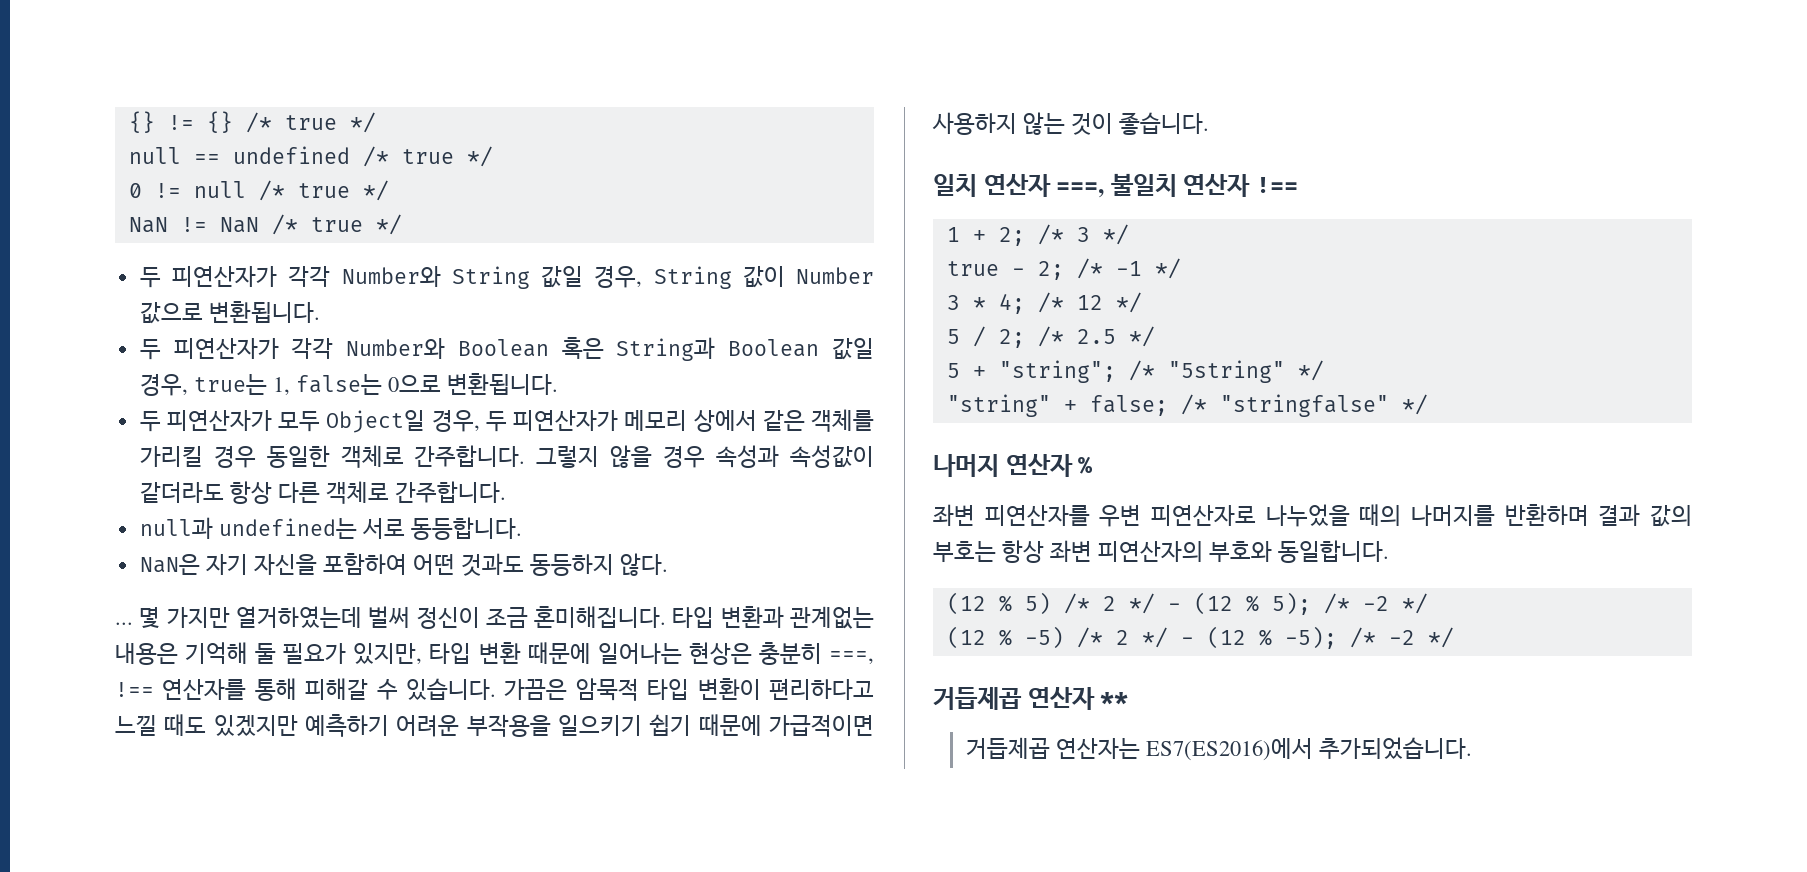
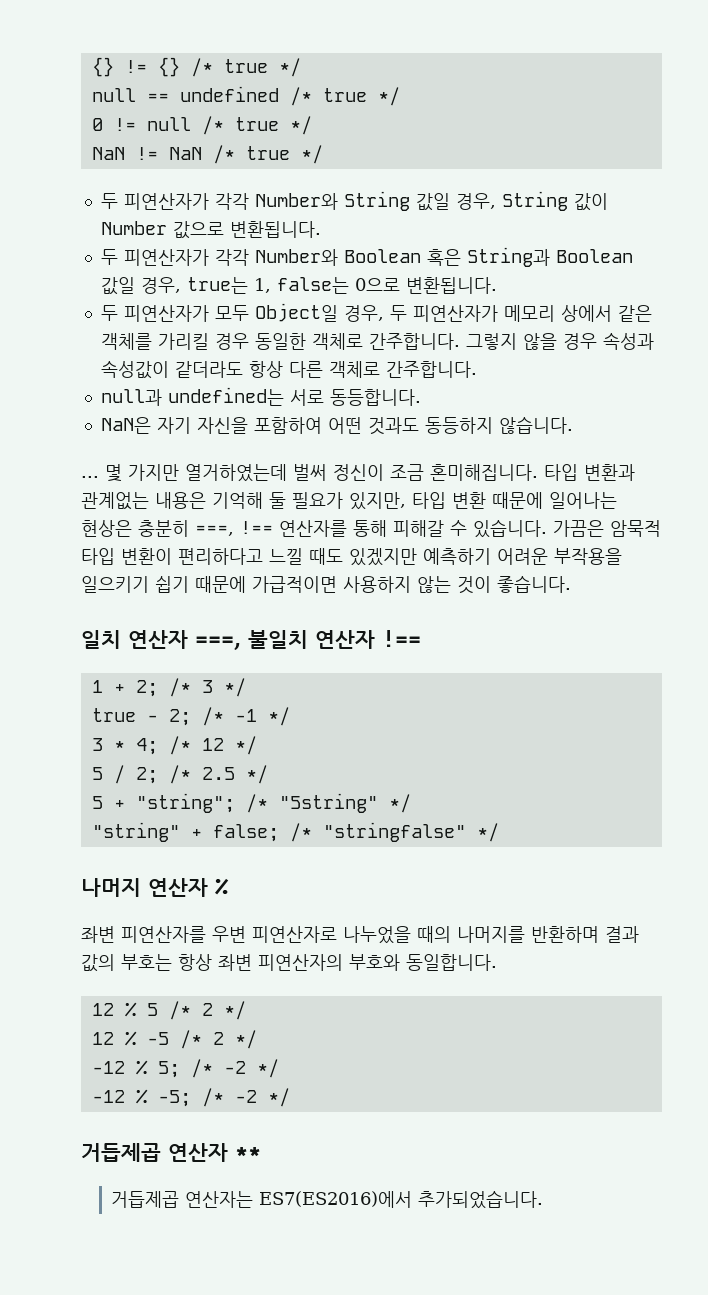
- NaN은 자기 자신을 포함하여 어떤 것과도 동등하지 않다.
+ NaN은 자기 자신을 포함하여 어떤 것과도 동등하지 않습니다.
- (12 % 5) /* 2 */ - (12 % 5); /* -2 */
- (12 % -5) /* 2 */ - (12 % -5); /* -2 */
+ 12 % 5 /* 2 */
+ 12 % -5 /* 2 */
+ -12 % 5; /* -2 */
+ -12 % -5; /* -2 */

